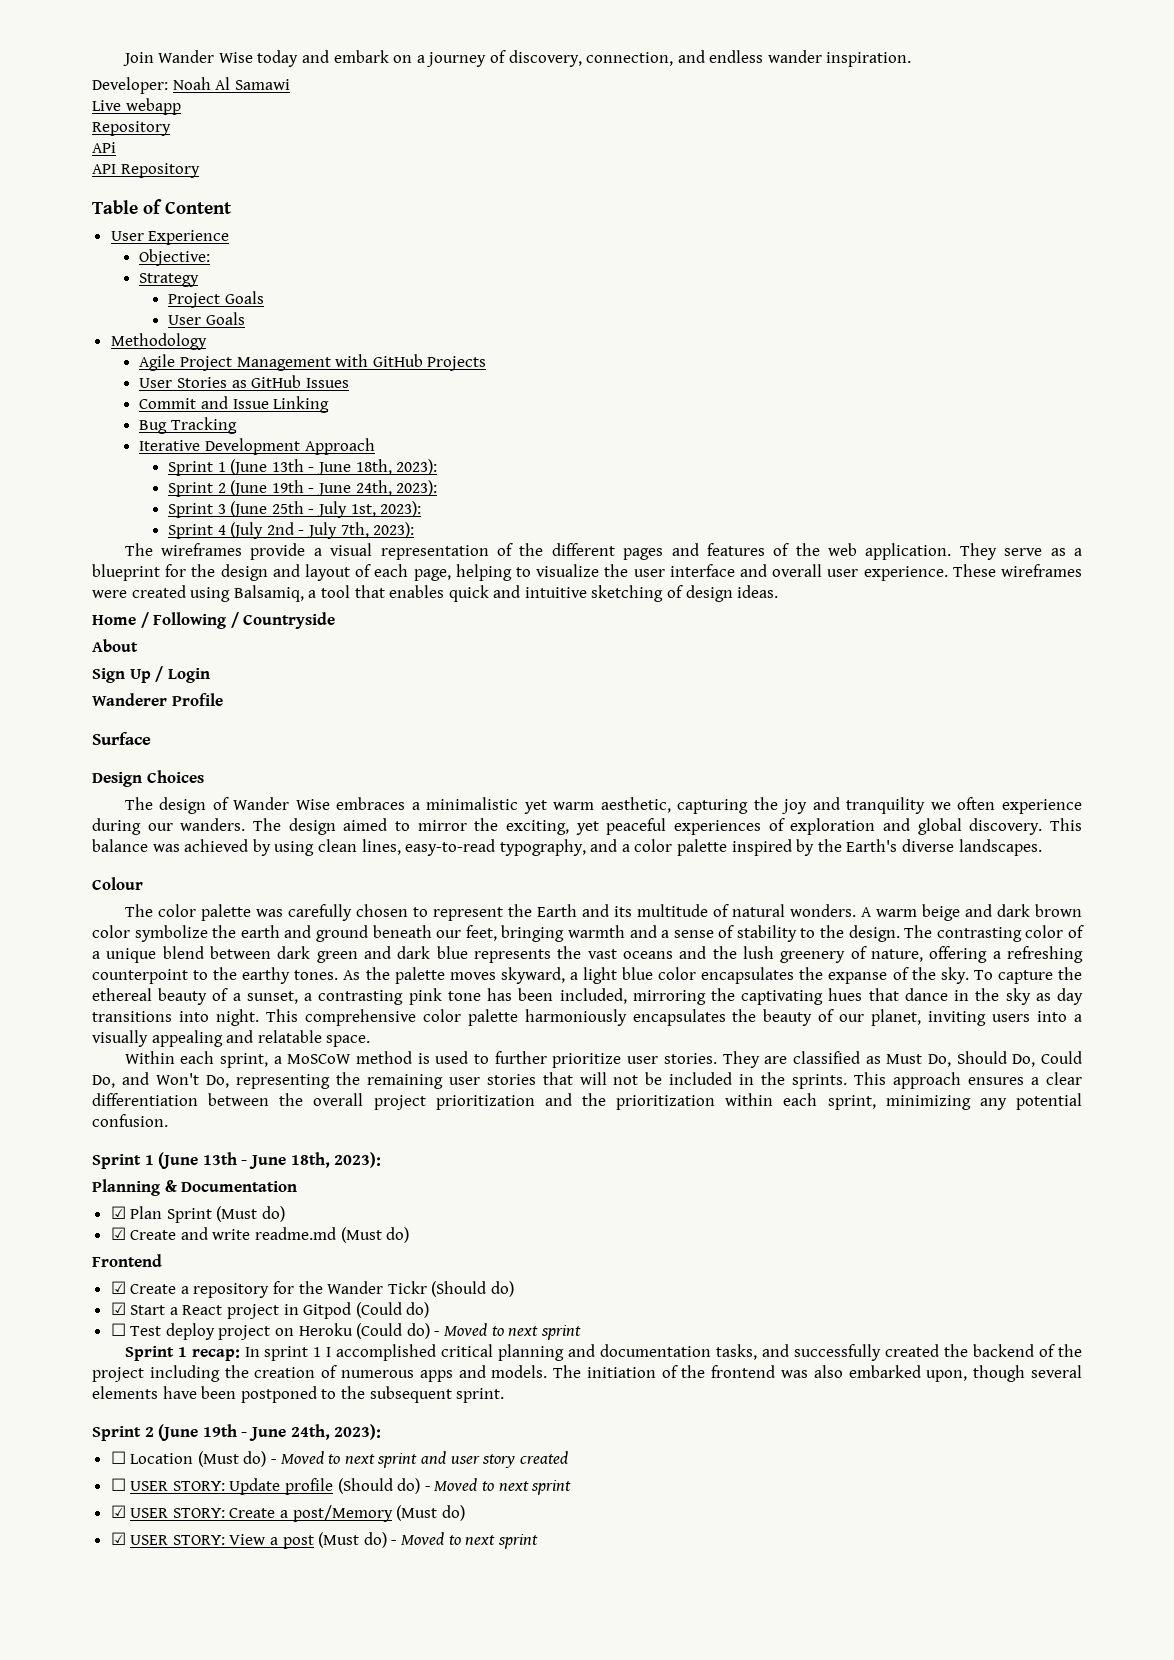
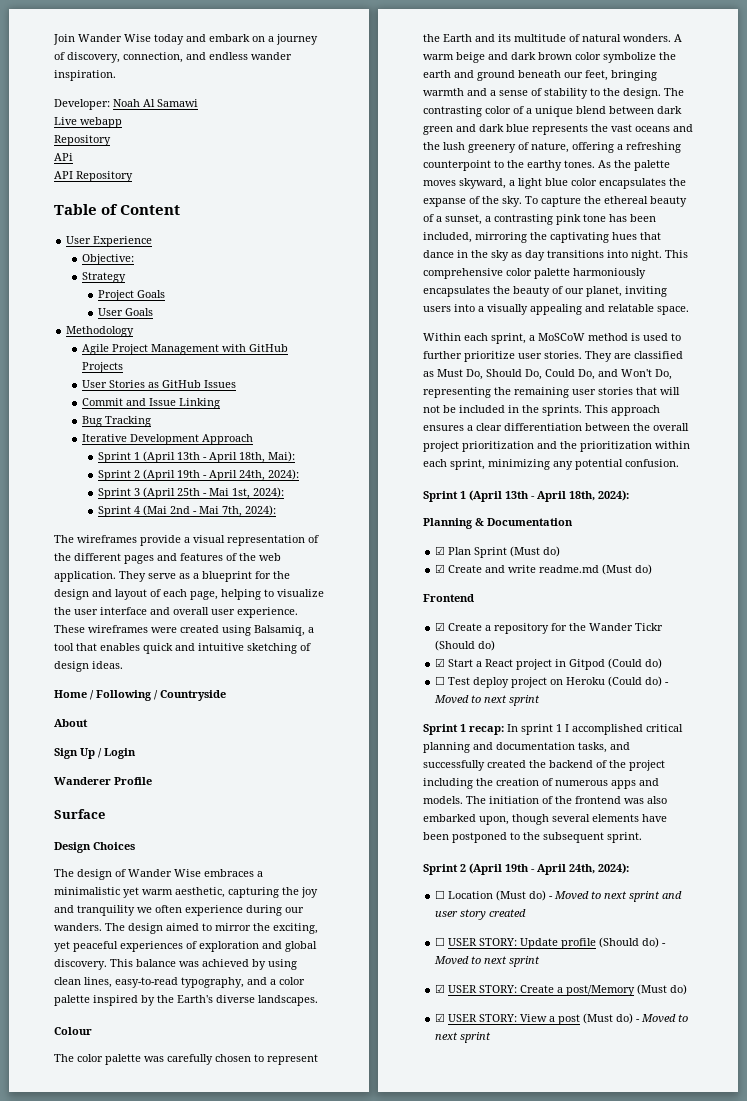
  Iterative Development Approach
- Sprint 1 (June 13th - June 18th, 2023):
- Sprint 2 (June 19th - June 24th, 2023):
+ Sprint 1 (April 13th - April 18th, Mai):
+ Sprint 2 (April 19th - April 24th, 2024):
- Sprint 3 (June 25th - July 1st, 2023):
+ Sprint 3 (April 25th - Mai 1st, 2024):
- Sprint 4 (July 2nd - July 7th, 2023):
+ Sprint 4 (Mai 2nd - Mai 7th, 2024):
  This approach ensures a clear differentiation between the overall project prioritization and the prioritization within each sprint, minimizing any potential confusion.
- Sprint 1 (June 13th - June 18th, 2023):
+ Sprint 1 (April 13th - April 18th, 2024):
  The initiation of the frontend was also embarked upon, though several elements have been postponed to the subsequent sprint.
- Sprint 2 (June 19th - June 24th, 2023):
+ Sprint 2 (April 19th - April 24th, 2024):

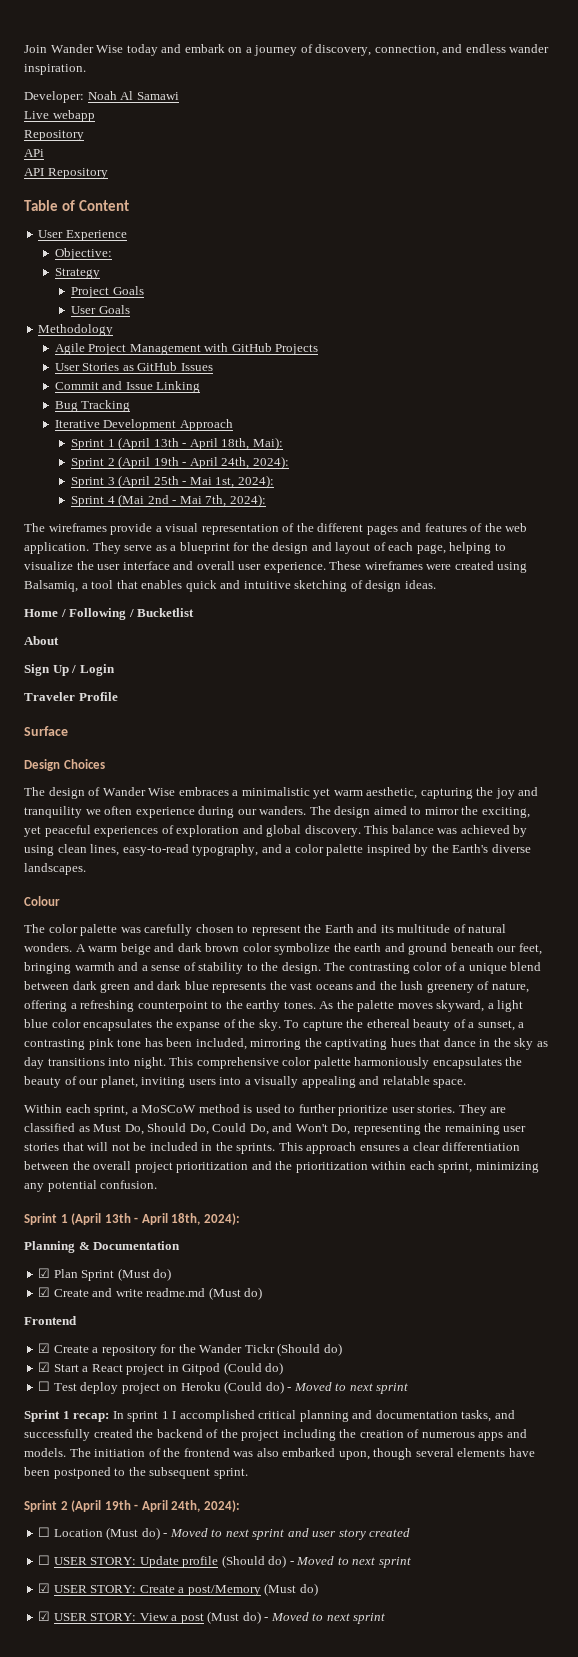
- Home / Following / Countryside
+ Home / Following / Bucketlist
- Wanderer Profile
+ Traveler Profile

